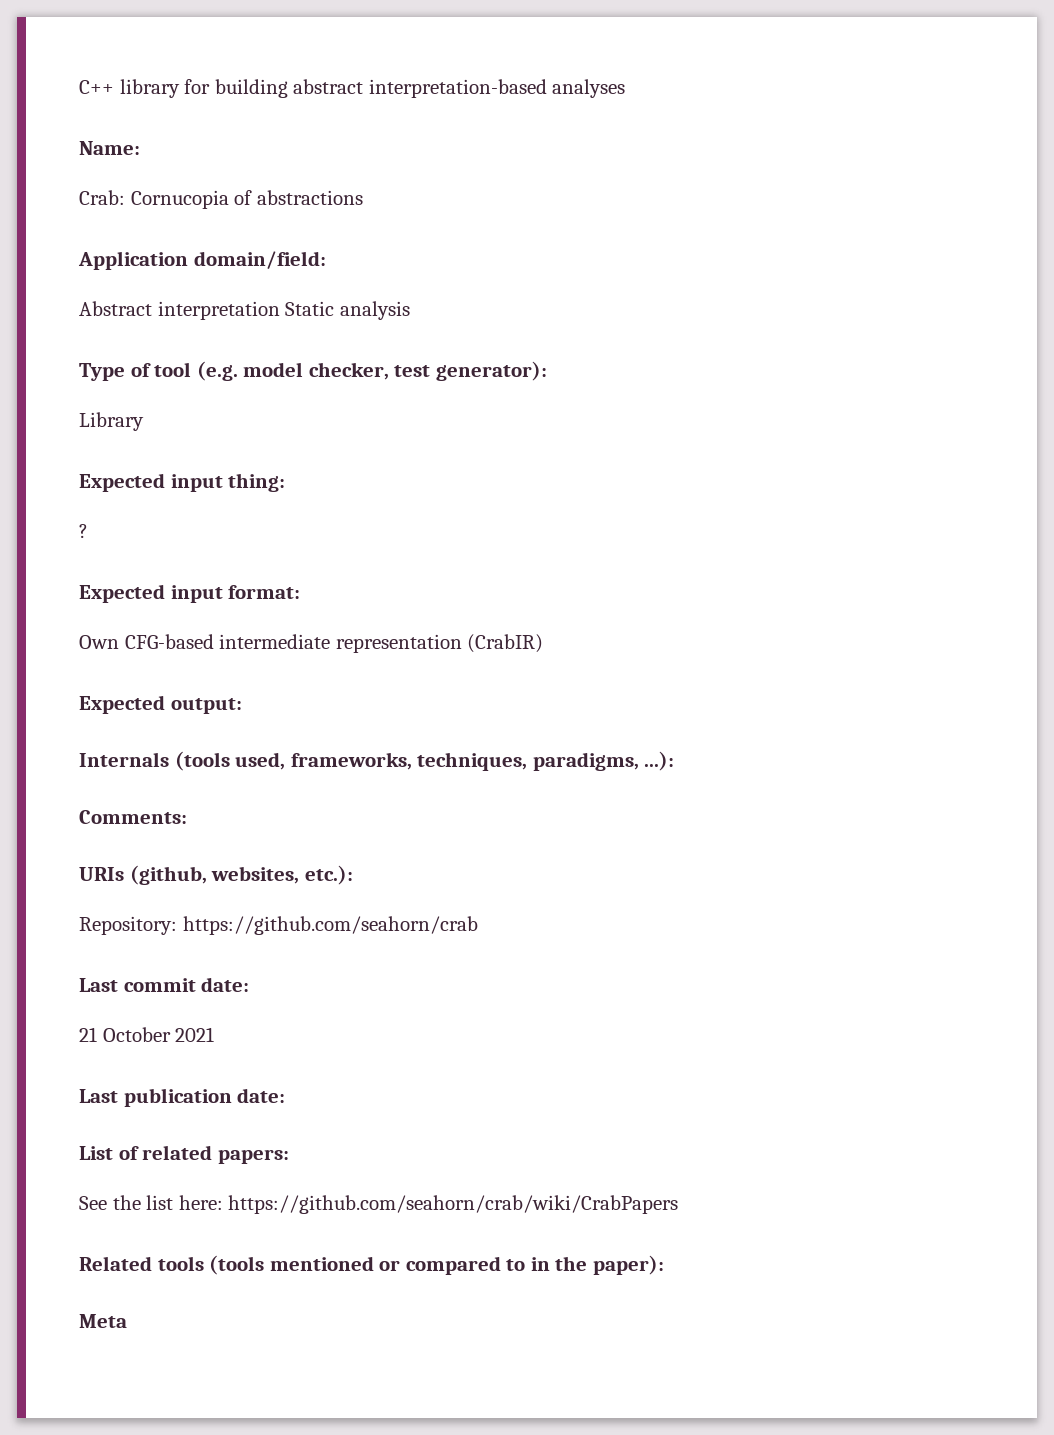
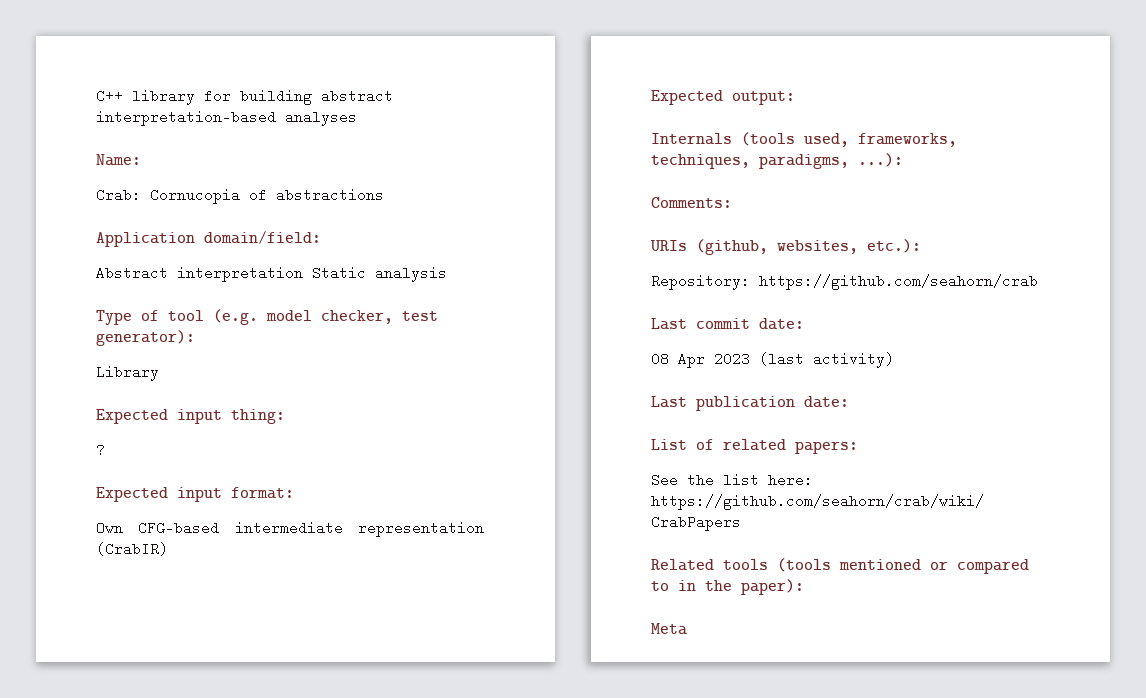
- 21 October 2021
+ 08 Apr 2023 (last activity)

